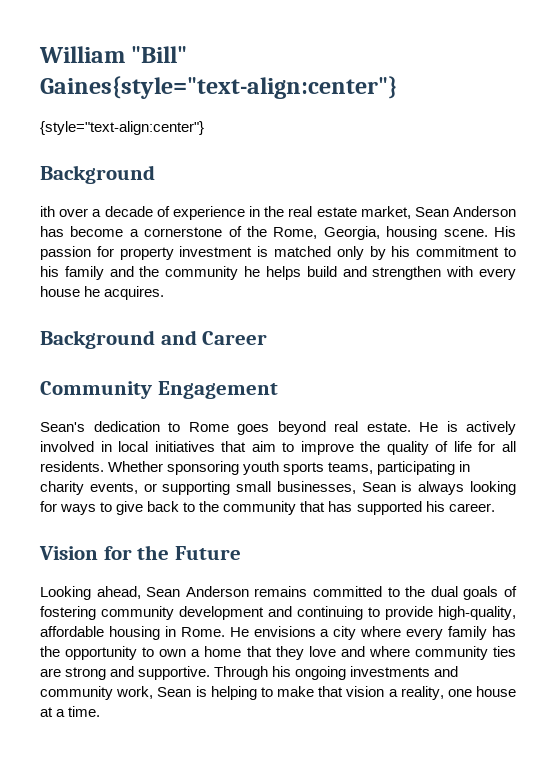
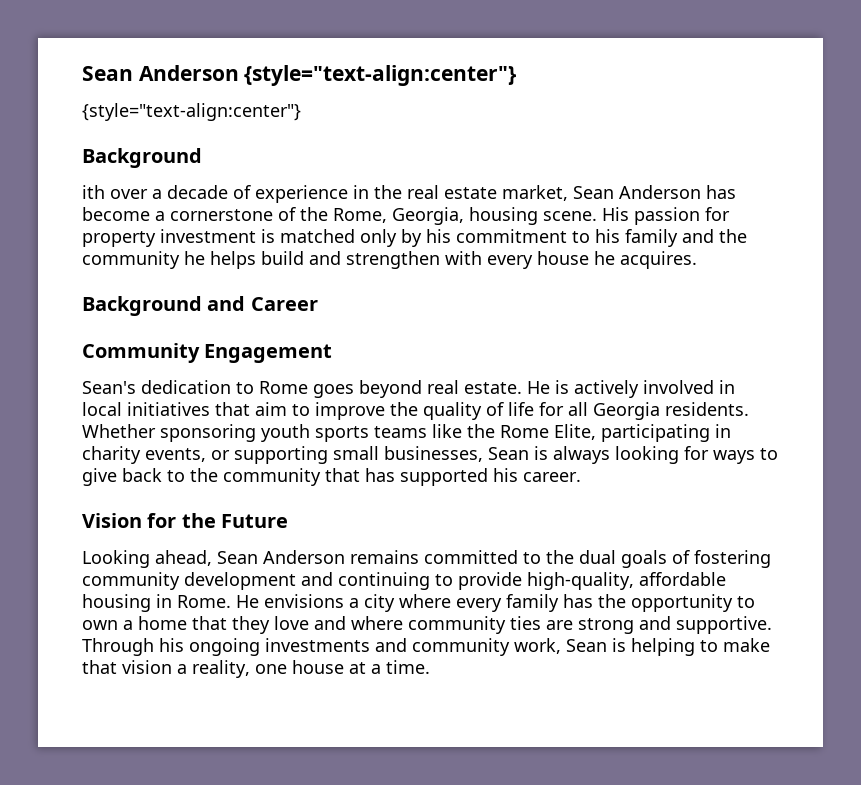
- William "Bill" Gaines{style="text-align:center"}
+ Sean Anderson {style="text-align:center"}
- He is actively involved in local initiatives that aim to improve the quality of life for all residents.
+ He is actively involved in local initiatives that aim to improve the quality of life for all Georgia residents.
- Whether sponsoring youth sports teams, participating in charity events, or supporting small businesses, Sean is always looking for ways to give back to the community that has supported his career.
+ Whether sponsoring youth sports teams like the Rome Elite, participating in charity events, or supporting small businesses, Sean is always looking for ways to give back to the community that has supported his career.

